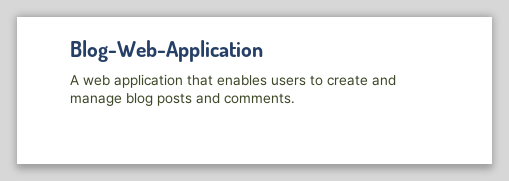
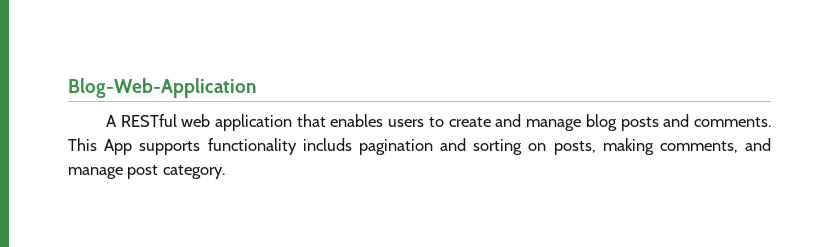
- A web application that enables users to create and manage blog posts and comments.
+ A RESTful web application that enables users to create and manage blog posts and comments.
+ This App supports functionality includs pagination and sorting on posts, making comments, and manage post category.

